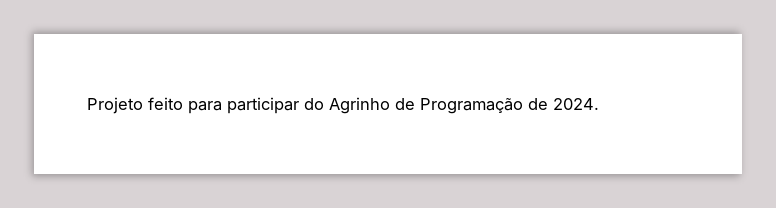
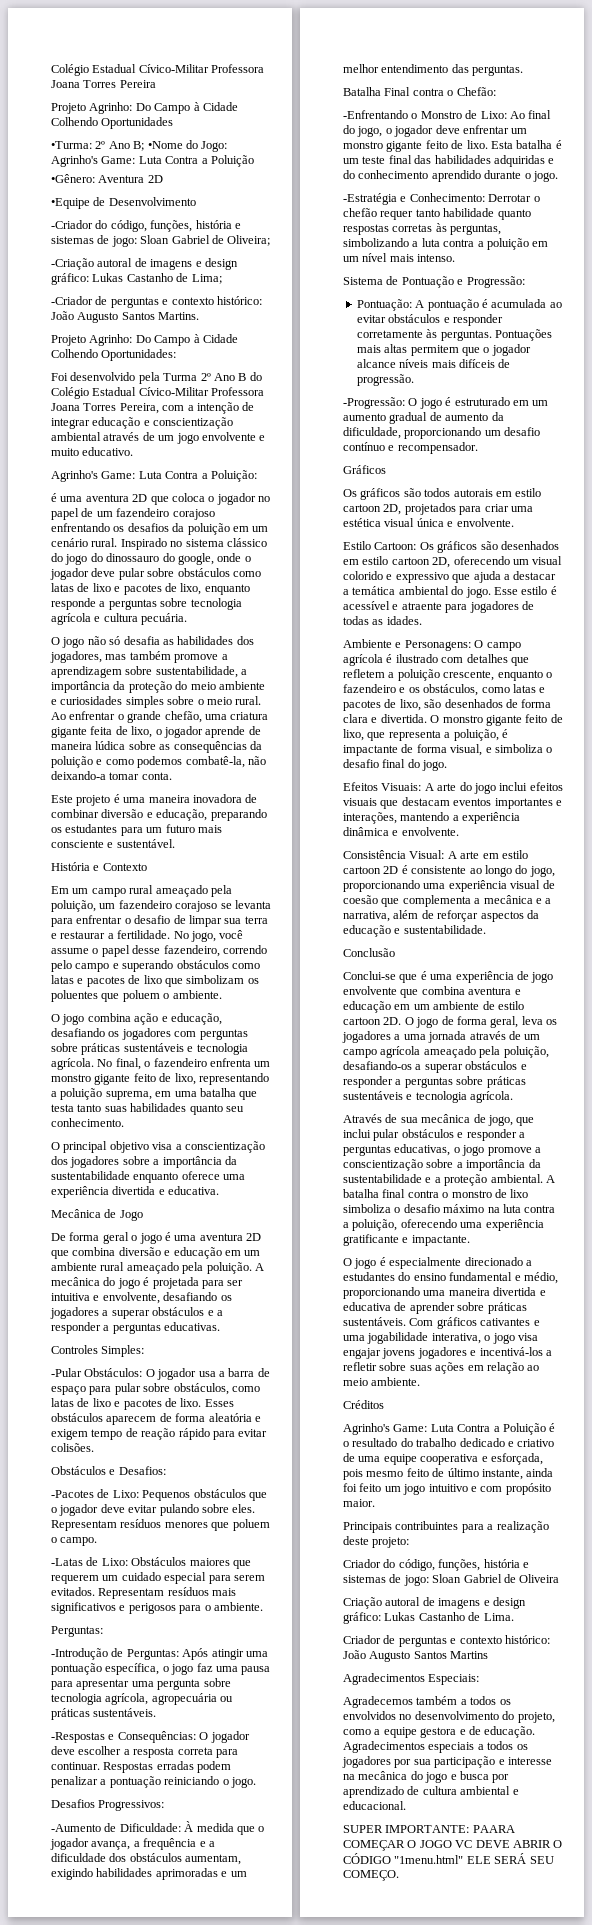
- Projeto feito para participar do Agrinho de Programação de 2024.
+ Colégio Estadual Cívico-Militar Professora Joana Torres Pereira
+ Projeto Agrinho: Do Campo à Cidade Colhendo Oportunidades
+ •Turma: 2º Ano B; •Nome do Jogo: Agrinho's Game: Luta Contra a Poluição
+ •Gênero: Aventura 2D
+ •Equipe de Desenvolvimento
+ -Criador do código, funções, história e sistemas de jogo: Sloan Gabriel de Oliveira;
+ -Criação autoral de imagens e design gráfico: Lukas Castanho de Lima;
+ -Criador de perguntas e contexto histórico: João Augusto Santos Martins.
+ Projeto Agrinho: Do Campo à Cidade Colhendo Oportunidades:
+ Foi desenvolvido pela Turma 2º Ano B do Colégio Estadual Cívico-Militar Professora Joana Torres Pereira, com a intenção de integrar educação e conscientização ambiental através de um jogo envolvente e muito educativo.
+ Agrinho's Game: Luta Contra a Poluição:
+ é uma aventura 2D que coloca o jogador no papel de um fazendeiro corajoso enfrentando os desafios da poluição em um cenário rural. Inspirado no sistema clássico do jogo do dinossauro do google, onde o jogador deve pular sobre obstáculos como latas de lixo e pacotes de lixo, enquanto responde a perguntas sobre tecnologia agrícola e cultura pecuária.
+ O jogo não só desafia as habilidades dos jogadores, mas também promove a aprendizagem sobre sustentabilidade, a importância da proteção do meio ambiente e curiosidades simples sobre o meio rural. Ao enfrentar o grande chefão, uma criatura gigante feita de lixo, o jogador aprende de maneira lúdica sobre as consequências da poluição e como podemos combatê-la, não deixando-a tomar conta.
+ Este projeto é uma maneira inovadora de combinar diversão e educação, preparando os estudantes para um futuro mais consciente e sustentável.
+ História e Contexto
+ Em um campo rural ameaçado pela poluição, um fazendeiro corajoso se levanta para enfrentar o desafio de limpar sua terra e restaurar a fertilidade. No jogo, você assume o papel desse fazendeiro, correndo pelo campo e superando obstáculos como latas e pacotes de lixo que simbolizam os poluentes que poluem o ambiente.
+ O jogo combina ação e educação, desafiando os jogadores com perguntas sobre práticas sustentáveis e tecnologia agrícola. No final, o fazendeiro enfrenta um monstro gigante feito de lixo, representando a poluição suprema, em uma batalha que testa tanto suas habilidades quanto seu conhecimento.
+ O principal objetivo visa a conscientização dos jogadores sobre a importância da sustentabilidade enquanto oferece uma experiência divertida e educativa.
+ Mecânica de Jogo
+ De forma geral o jogo é uma aventura 2D que combina diversão e educação em um ambiente rural ameaçado pela poluição. A mecânica do jogo é projetada para ser intuitiva e envolvente, desafiando os jogadores a superar obstáculos e a responder a perguntas educativas.
+ Controles Simples:
+ -Pular Obstáculos: O jogador usa a barra de espaço para pular sobre obstáculos, como latas de lixo e pacotes de lixo. Esses obstáculos aparecem de forma aleatória e exigem tempo de reação rápido para evitar colisões.
+ Obstáculos e Desafios:
+ -Pacotes de Lixo: Pequenos obstáculos que o jogador deve evitar pulando sobre eles. Representam resíduos menores que poluem o campo.
+ -Latas de Lixo: Obstáculos maiores que requerem um cuidado especial para serem evitados. Representam resíduos mais significativos e perigosos para o ambiente.
+ Perguntas:
+ -Introdução de Perguntas: Após atingir uma pontuação específica, o jogo faz uma pausa para apresentar uma pergunta sobre tecnologia agrícola, agropecuária ou práticas sustentáveis.
+ -Respostas e Consequências: O jogador deve escolher a resposta correta para continuar. Respostas erradas podem penalizar a pontuação reiniciando o jogo.
+ Desafios Progressivos:
+ -Aumento de Dificuldade: À medida que o jogador avança, a frequência e a dificuldade dos obstáculos aumentam, exigindo habilidades aprimoradas e um melhor entendimento das perguntas.
+ Batalha Final contra o Chefão:
+ -Enfrentando o Monstro de Lixo: Ao final do jogo, o jogador deve enfrentar um monstro gigante feito de lixo. Esta batalha é um teste final das habilidades adquiridas e do conhecimento aprendido durante o jogo.
+ -Estratégia e Conhecimento: Derrotar o chefão requer tanto habilidade quanto respostas corretas às perguntas, simbolizando a luta contra a poluição em um nível mais intenso.
+ Sistema de Pontuação e Progressão:
+ Pontuação: A pontuação é acumulada ao evitar obstáculos e responder corretamente às perguntas. Pontuações mais altas permitem que o jogador alcance níveis mais difíceis de progressão.
+ -Progressão: O jogo é estruturado em um aumento gradual de aumento da dificuldade, proporcionando um desafio contínuo e recompensador.
+ Gráficos
+ Os gráficos são todos autorais em estilo cartoon 2D, projetados para criar uma estética visual única e envolvente.
+ Estilo Cartoon: Os gráficos são desenhados em estilo cartoon 2D, oferecendo um visual colorido e expressivo que ajuda a destacar a temática ambiental do jogo. Esse estilo é acessível e atraente para jogadores de todas as idades.
+ Ambiente e Personagens: O campo agrícola é ilustrado com detalhes que refletem a poluição crescente, enquanto o fazendeiro e os obstáculos, como latas e pacotes de lixo, são desenhados de forma clara e divertida. O monstro gigante feito de lixo, que representa a poluição, é impactante de forma visual, e simboliza o desafio final do jogo.
+ Efeitos Visuais: A arte do jogo inclui efeitos visuais que destacam eventos importantes e interações, mantendo a experiência dinâmica e envolvente.
+ Consistência Visual: A arte em estilo cartoon 2D é consistente ao longo do jogo, proporcionando uma experiência visual de coesão que complementa a mecânica e a narrativa, além de reforçar aspectos da educação e sustentabilidade.
+ Conclusão
+ Conclui-se que é uma experiência de jogo envolvente que combina aventura e educação em um ambiente de estilo cartoon 2D. O jogo de forma geral, leva os jogadores a uma jornada através de um campo agrícola ameaçado pela poluição, desafiando-os a superar obstáculos e responder a perguntas sobre práticas sustentáveis e tecnologia agrícola.
+ Através de sua mecânica de jogo, que inclui pular obstáculos e responder a perguntas educativas, o jogo promove a conscientização sobre a importância da sustentabilidade e a proteção ambiental. A batalha final contra o monstro de lixo simboliza o desafio máximo na luta contra a poluição, oferecendo uma experiência gratificante e impactante.
+ O jogo é especialmente direcionado a estudantes do ensino fundamental e médio, proporcionando uma maneira divertida e educativa de aprender sobre práticas sustentáveis. Com gráficos cativantes e uma jogabilidade interativa, o jogo visa engajar jovens jogadores e incentivá-los a refletir sobre suas ações em relação ao meio ambiente.
+ Créditos
+ Agrinho's Game: Luta Contra a Poluição é o resultado do trabalho dedicado e criativo de uma equipe cooperativa e esforçada, pois mesmo feito de último instante, ainda foi feito um jogo intuitivo e com propósito maior.
+ Principais contribuintes para a realização deste projeto:
+ Criador do código, funções, história e sistemas de jogo: Sloan Gabriel de Oliveira
+ Criação autoral de imagens e design gráfico: Lukas Castanho de Lima.
+ Criador de perguntas e contexto histórico: João Augusto Santos Martins
+ Agradecimentos Especiais:
+ Agradecemos também a todos os envolvidos no desenvolvimento do projeto, como a equipe gestora e de educação. Agradecimentos especiais a todos os jogadores por sua participação e interesse na mecânica do jogo e busca por aprendizado de cultura ambiental e educacional.
+ SUPER IMPORTANTE: PAARA COMEÇAR O JOGO VC DEVE ABRIR O CÓDIGO "1menu.html" ELE SERÁ SEU COMEÇO.

